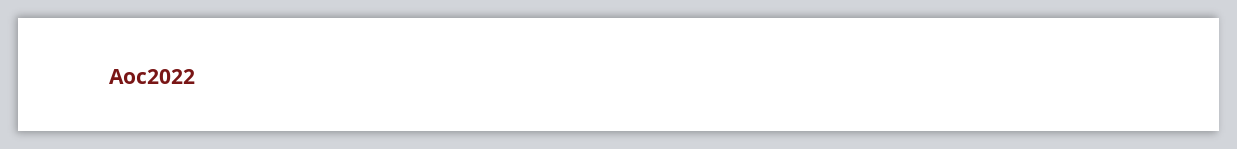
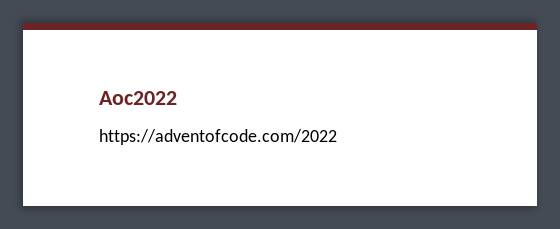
+ https://adventofcode.com/2022

